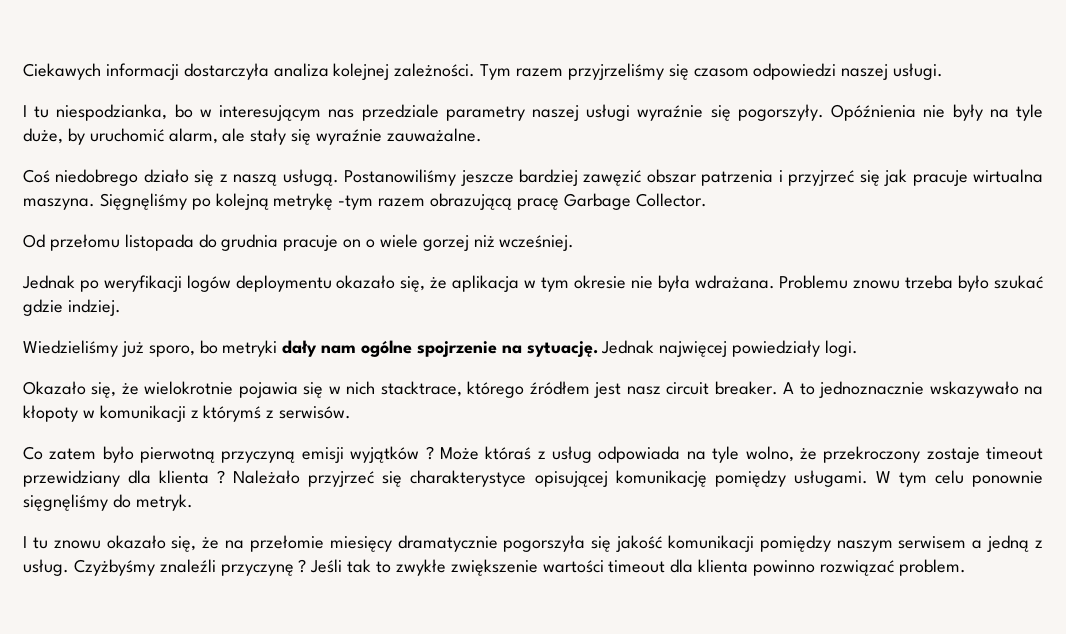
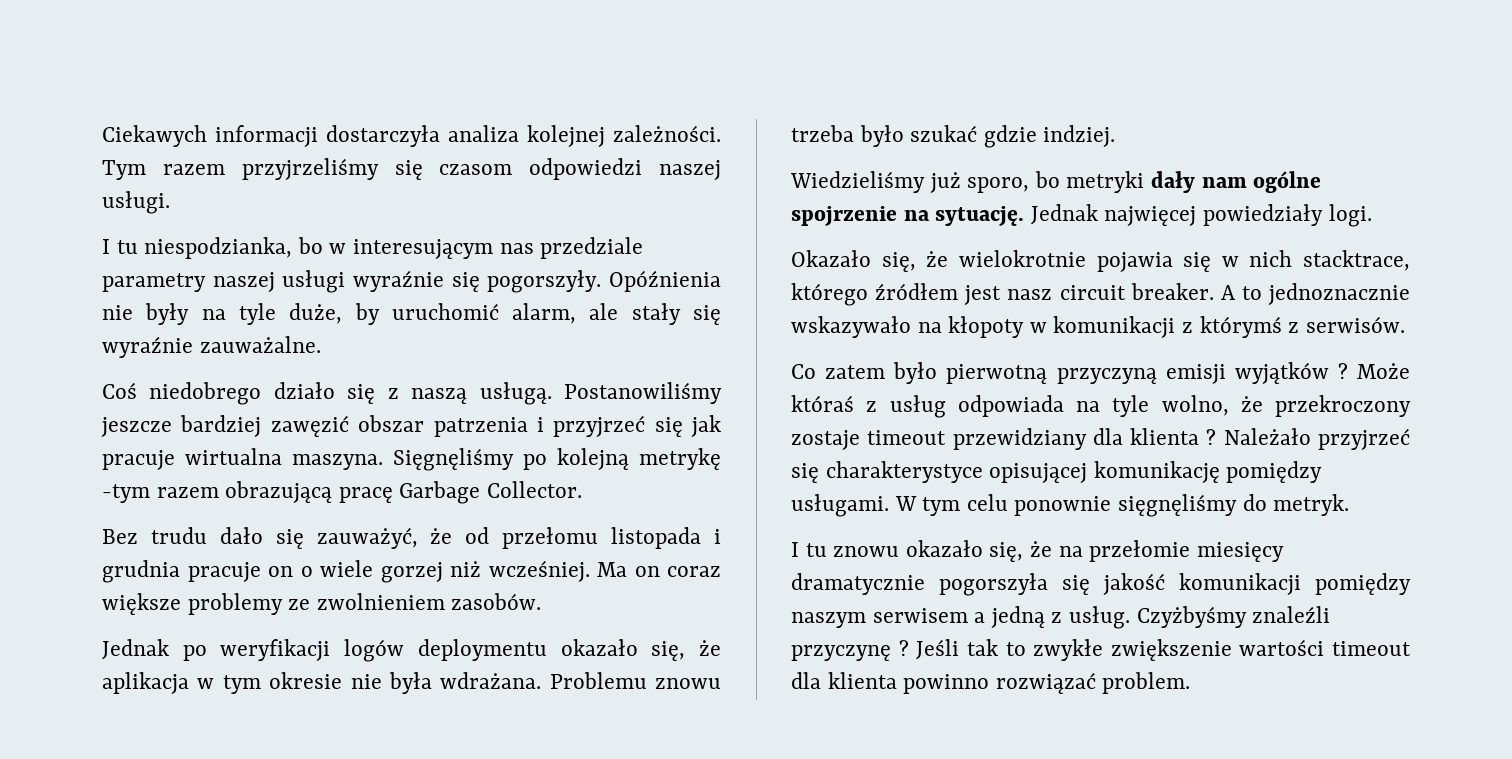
- Od przełomu listopada do grudnia pracuje on o wiele gorzej niż wcześniej.
+ Bez trudu dało się zauważyć, że od przełomu listopada i grudnia pracuje on o wiele gorzej niż wcześniej. Ma on coraz większe problemy ze zwolnieniem zasobów.

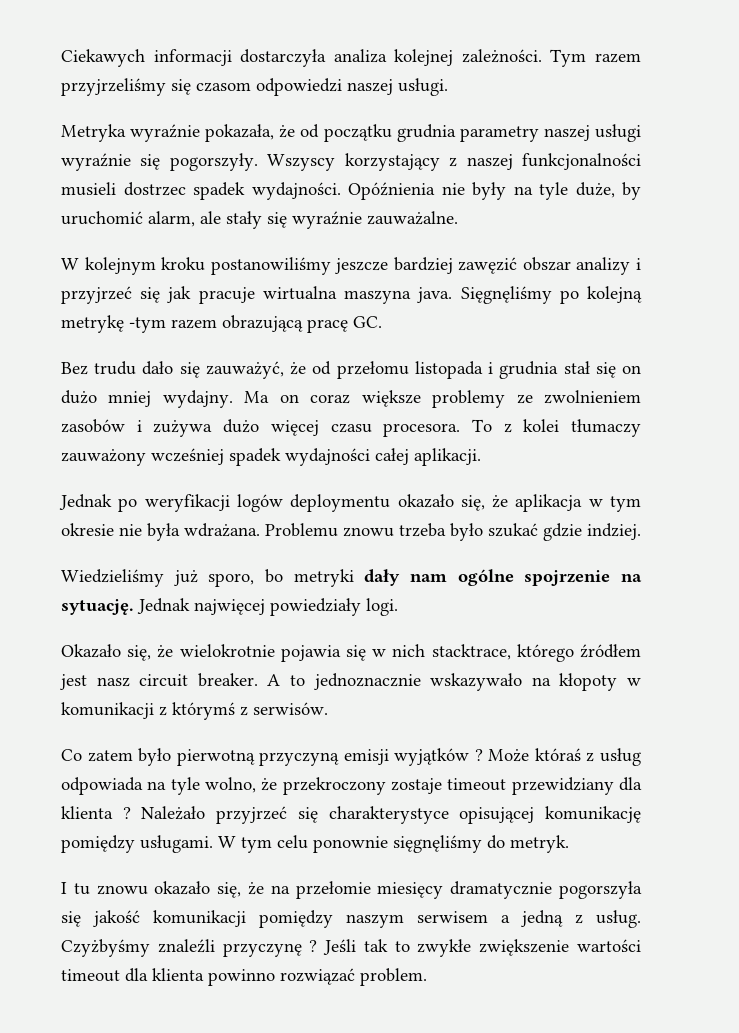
- I tu niespodzianka, bo w interesującym nas przedziale parametry naszej usługi wyraźnie się pogorszyły.
+ Metryka wyraźnie pokazała, że od początku grudnia parametry naszej usługi wyraźnie się pogorszyły.
+ Wszyscy korzystający z naszej funkcjonalności musieli dostrzec spadek wydajności.
- Coś niedobrego działo się z naszą usługą. Postanowiliśmy jeszcze bardziej zawęzić obszar patrzenia i przyjrzeć się jak pracuje wirtualna maszyna.
+ W kolejnym kroku postanowiliśmy jeszcze bardziej zawęzić obszar analizy i przyjrzeć się jak pracuje wirtualna maszyna java.
- Sięgnęliśmy po kolejną metrykę -tym razem obrazującą pracę Garbage Collector.
+ Sięgnęliśmy po kolejną metrykę -tym razem obrazującą pracę GC.
- Bez trudu dało się zauważyć, że od przełomu listopada i grudnia pracuje on o wiele gorzej niż wcześniej.
+ Bez trudu dało się zauważyć, że od przełomu listopada i grudnia stał się on dużo mniej wydajny.
- Ma on coraz większe problemy ze zwolnieniem zasobów.
+ Ma on coraz większe problemy ze zwolnieniem zasobów i zużywa dużo więcej czasu procesora. To z kolei tłumaczy zauważony wcześniej spadek wydajności całej aplikacji.

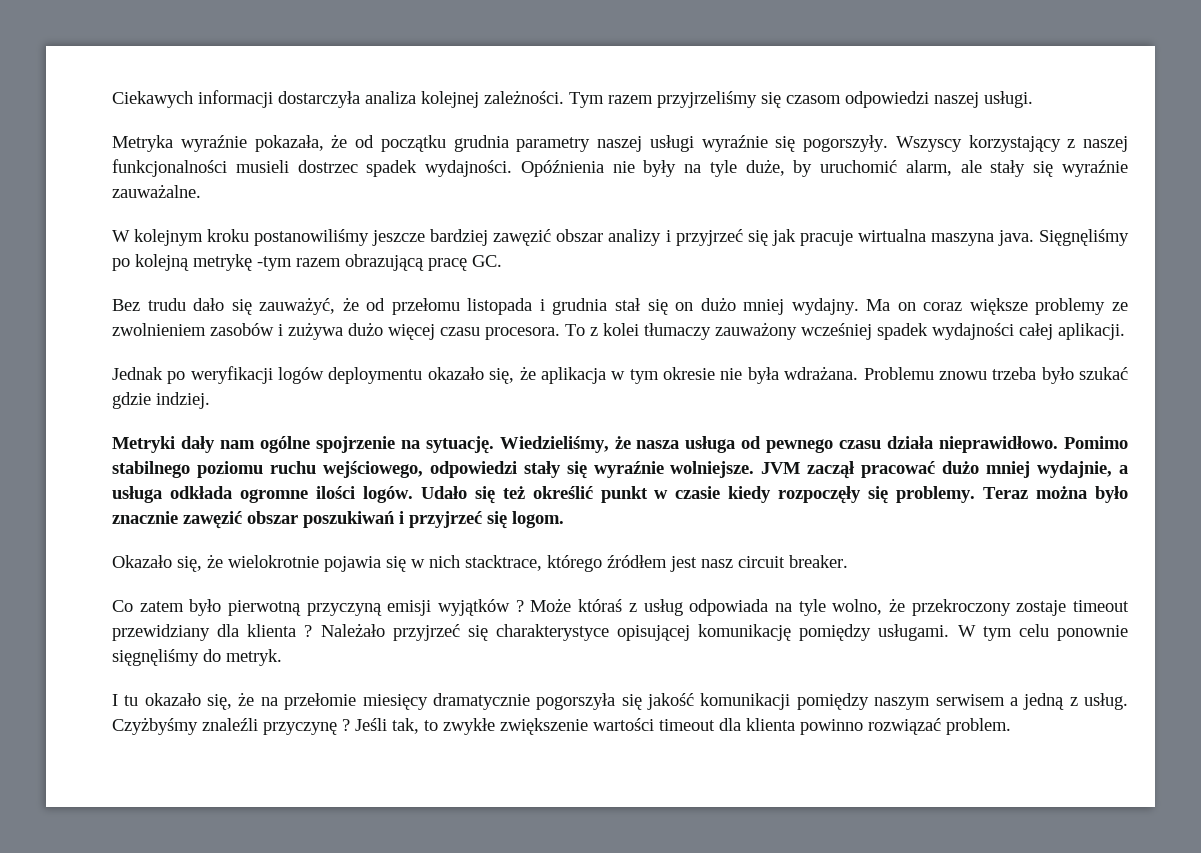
- Wiedzieliśmy już sporo, bo metryki dały nam ogólne spojrzenie na sytuację.
+ Metryki dały nam ogólne spojrzenie na sytuację.
- Jednak najwięcej powiedziały logi.
+ Wiedzieliśmy, że nasza usługa od pewnego czasu działa nieprawidłowo. Pomimo stabilnego poziomu ruchu wejściowego, odpowiedzi stały się wyraźnie wolniejsze. JVM zaczął pracować dużo mniej wydajnie, a usługa odkłada ogromne ilości logów. Udało się też określić punkt w czasie kiedy rozpoczęły się problemy. Teraz można było znacznie zawęzić obszar poszukiwań i przyjrzeć się logom.
- A to jednoznacznie wskazywało na kłopoty w komunikacji z którymś z serwisów.
- I tu znowu okazało się, że na przełomie miesięcy dramatycznie pogorszyła się jakość komunikacji pomiędzy naszym serwisem a jedną z usług.
+ I tu okazało się, że na przełomie miesięcy dramatycznie pogorszyła się jakość komunikacji pomiędzy naszym serwisem a jedną z usług.
- Jeśli tak to zwykłe zwiększenie wartości timeout dla klienta powinno rozwiązać problem.
+ Jeśli tak, to zwykłe zwiększenie wartości timeout dla klienta powinno rozwiązać problem.

